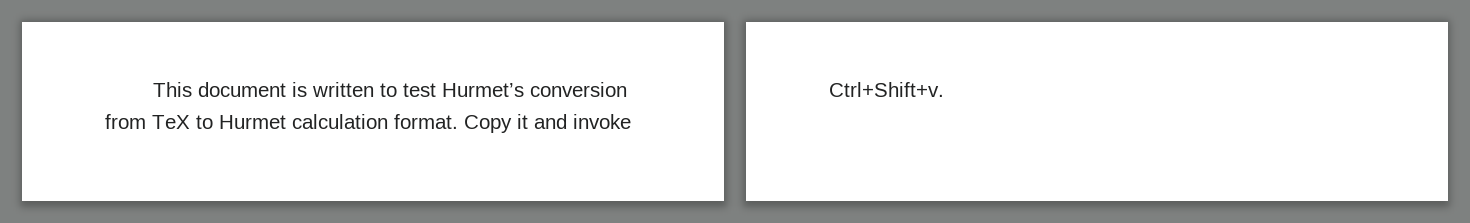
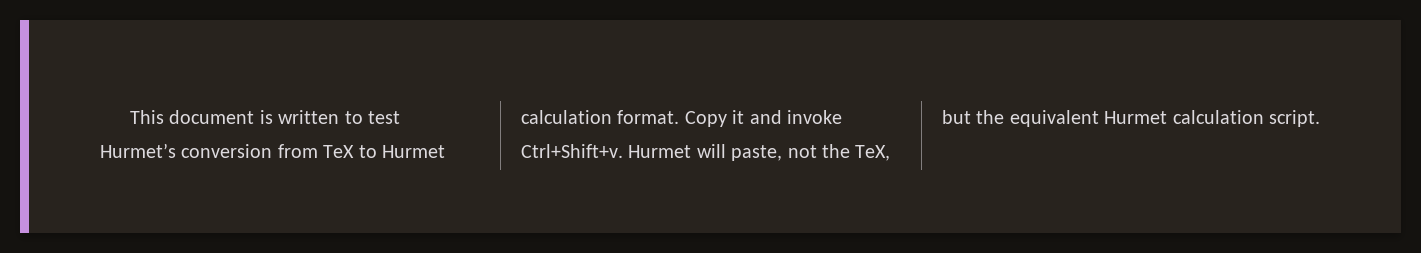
+ Hurmet will paste, not the TeX, but the equivalent Hurmet calculation script.

